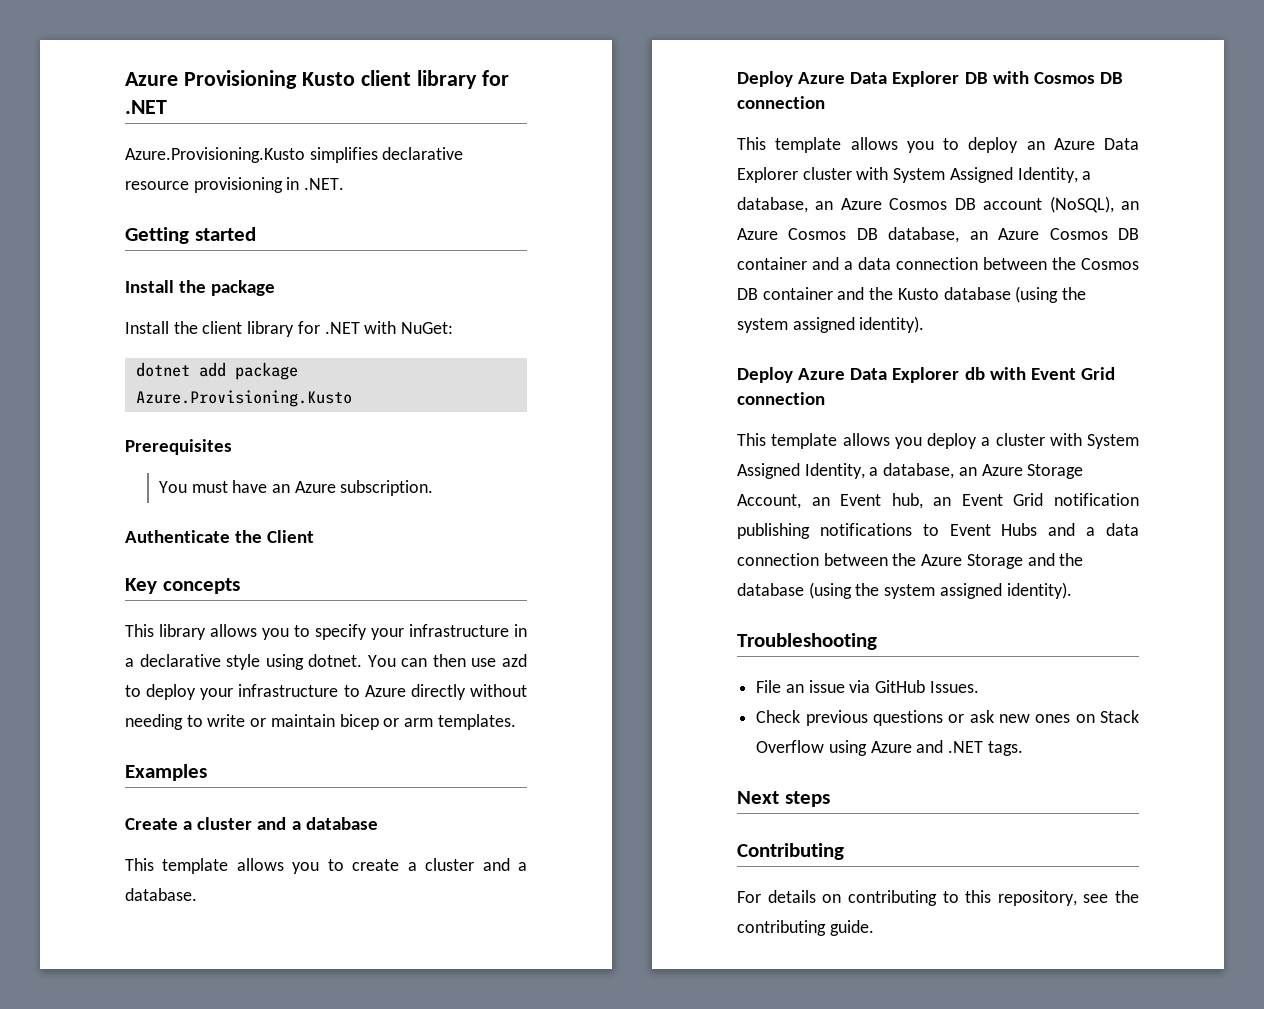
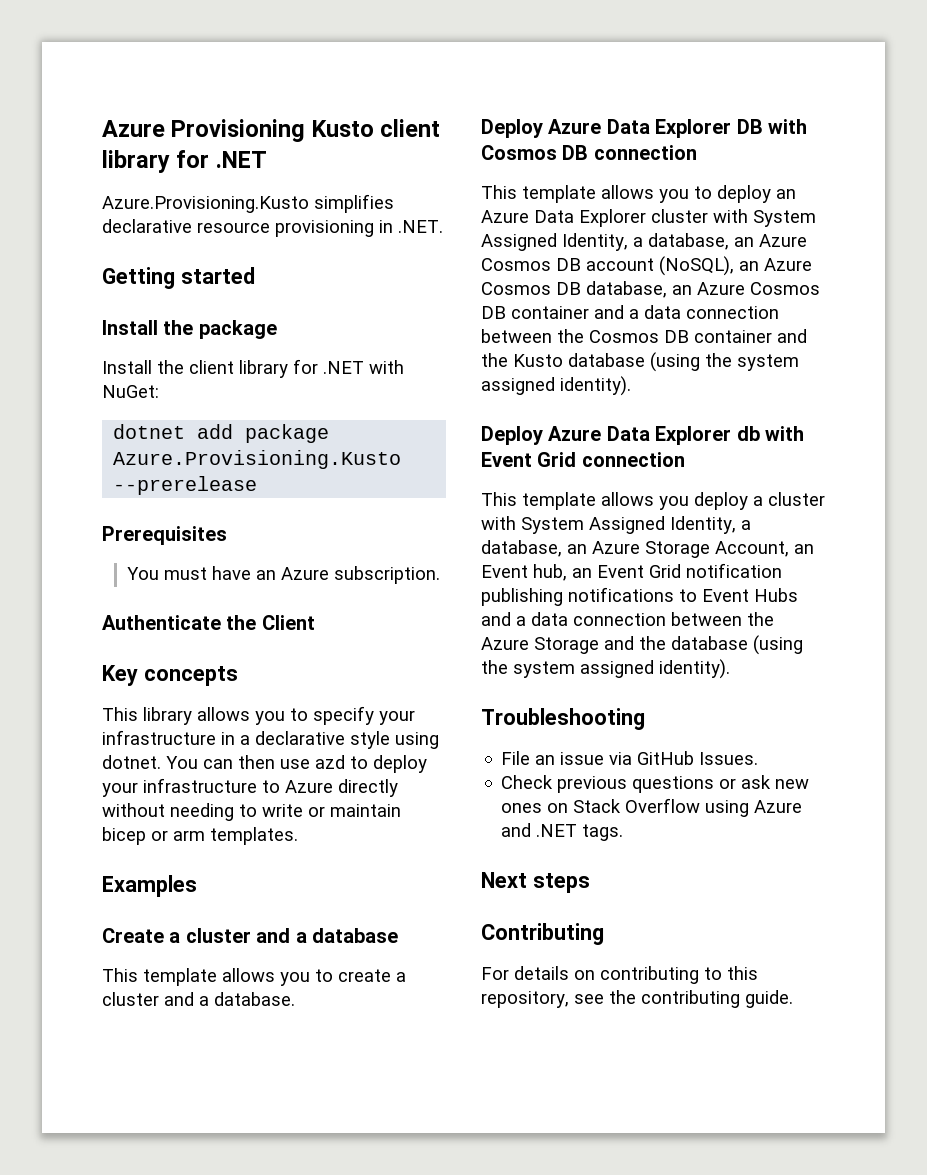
- dotnet add package Azure.Provisioning.Kusto
+ dotnet add package Azure.Provisioning.Kusto --prerelease

